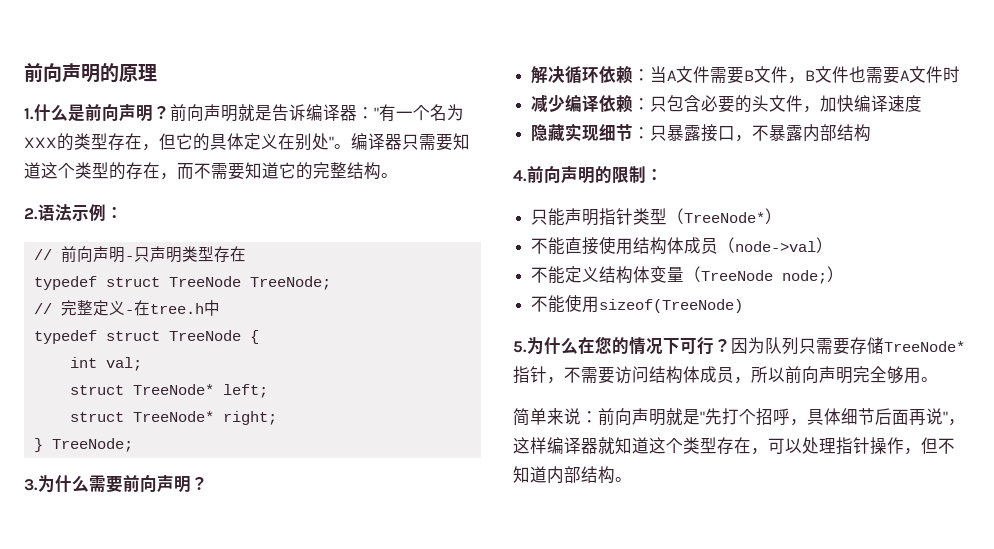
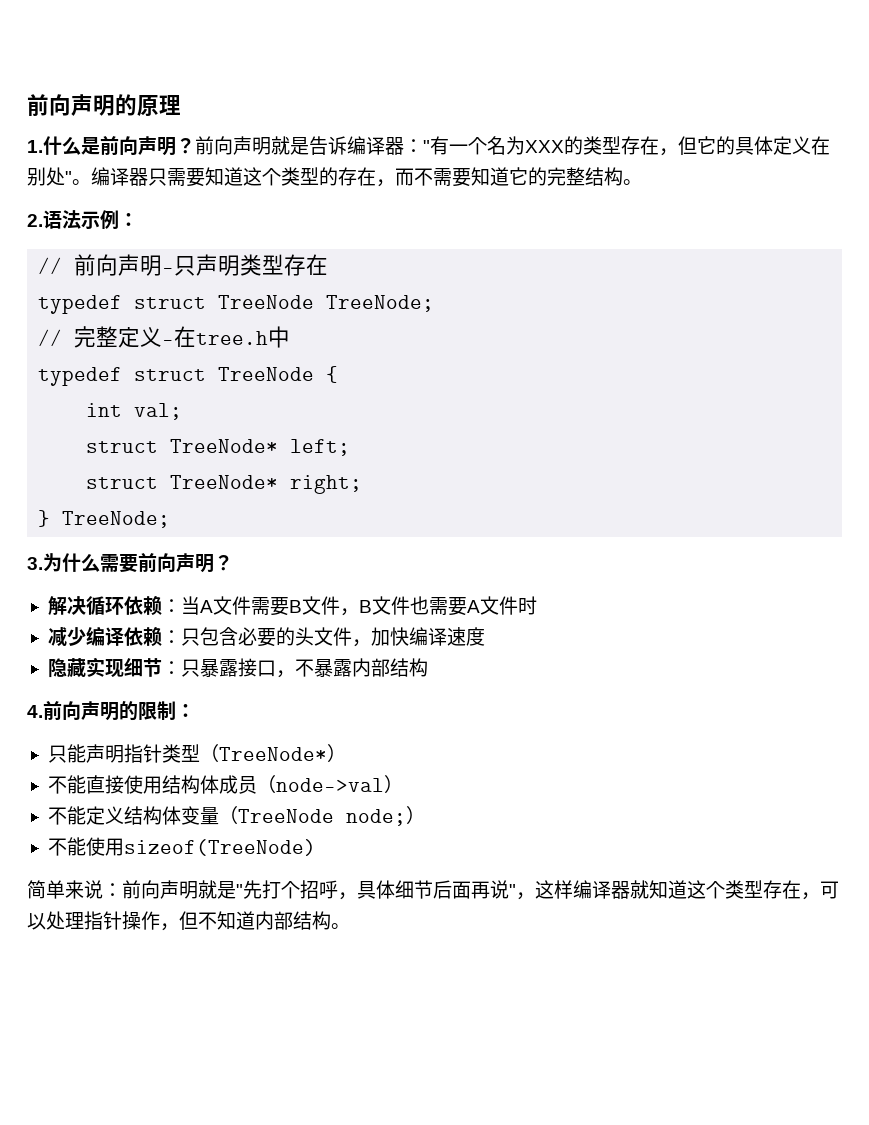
- 5.为什么在您的情况下可行？因为队列只需要存储TreeNode*指针，不需要访问结构体成员，所以前向声明完全够用。

